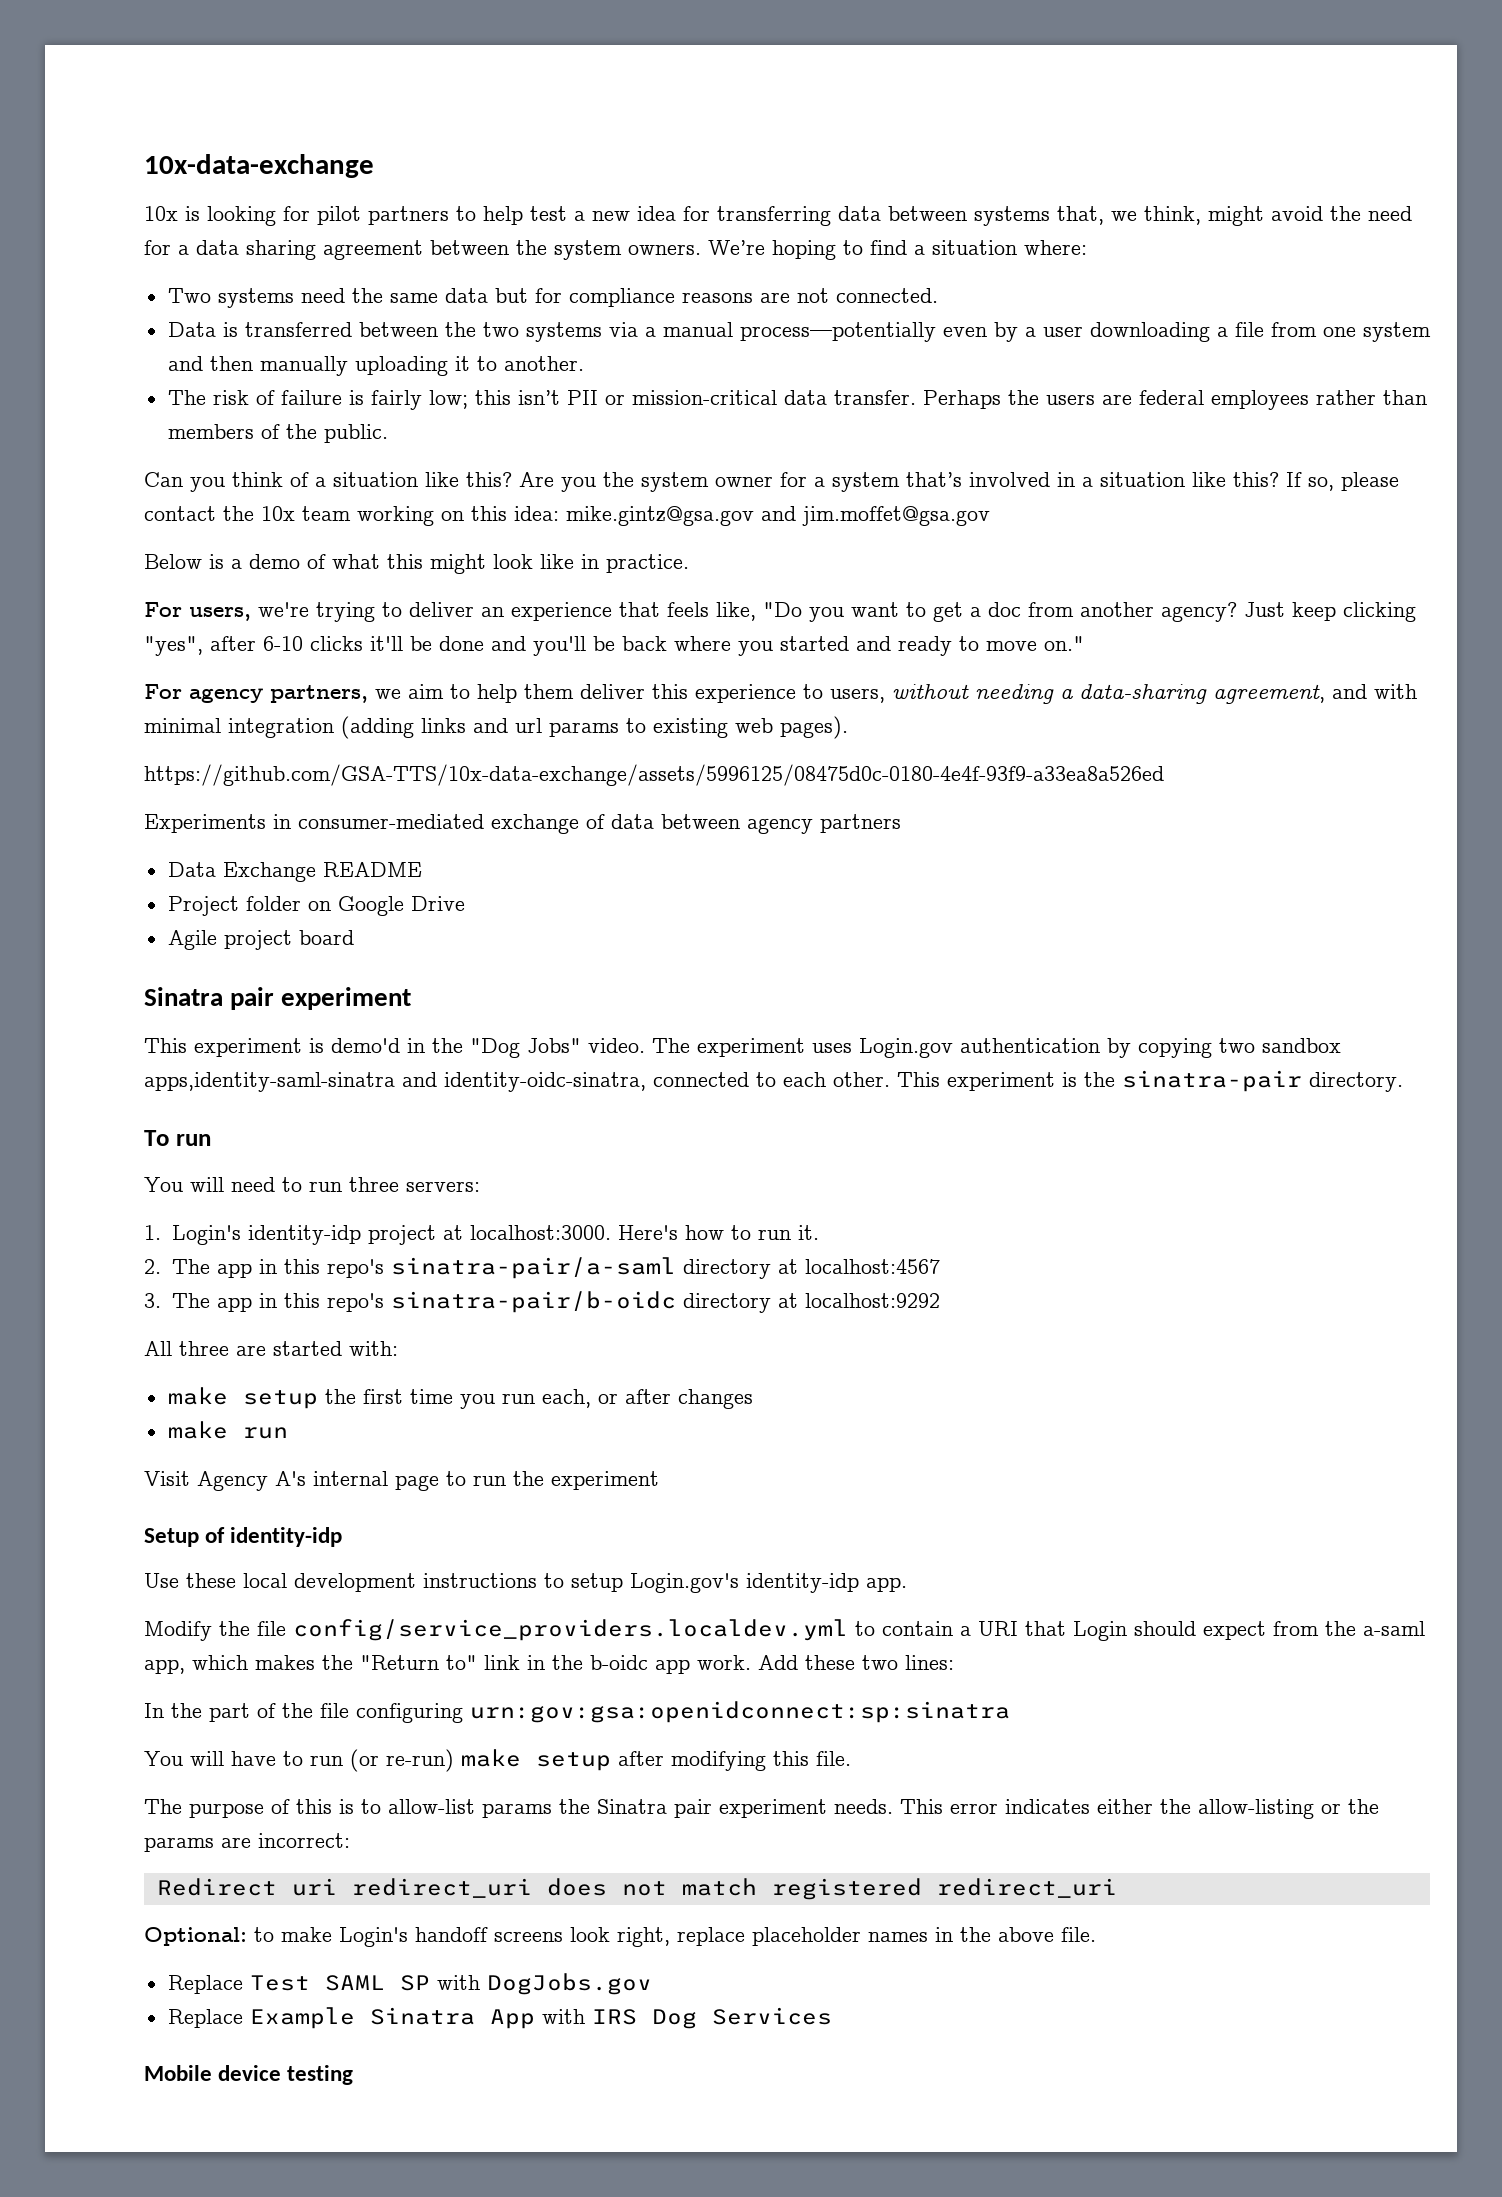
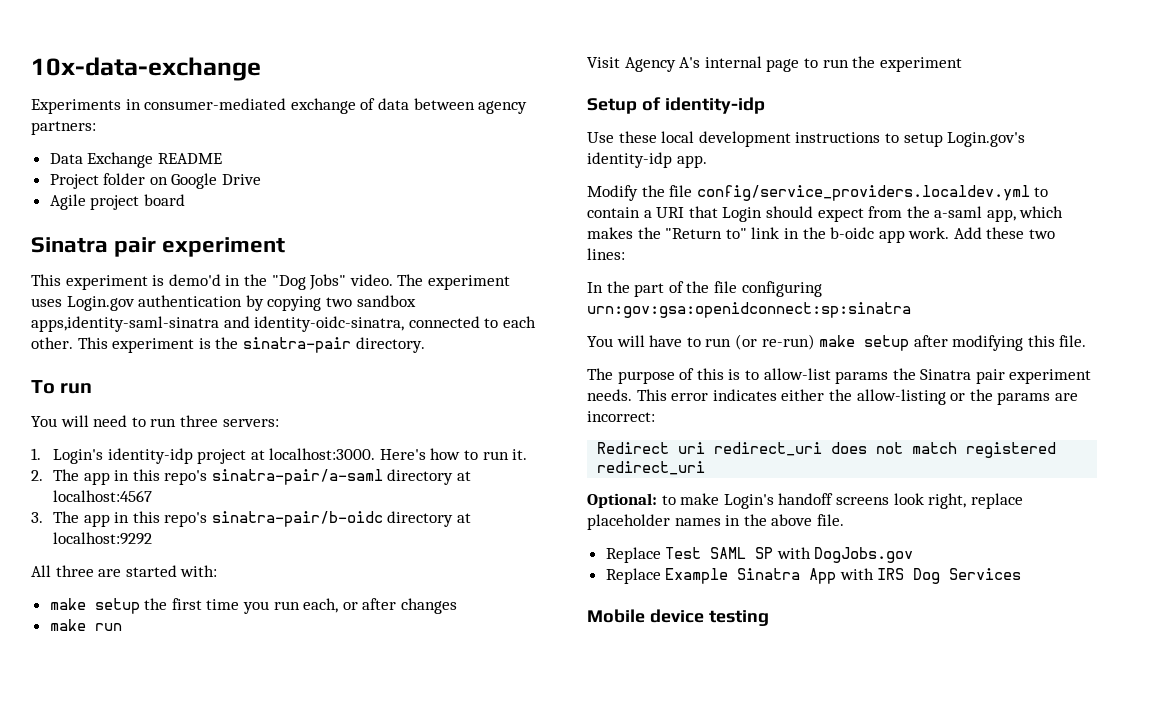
- 10x is looking for pilot partners to help test a new idea for transferring data between systems that, we think, might avoid the need for a data sharing agreement between the system owners. We’re hoping to find a situation where:
- Two systems need the same data but for compliance reasons are not connected.
- Data is transferred between the two systems via a manual process—potentially even by a user downloading a file from one system and then manually uploading it to another.
- The risk of failure is fairly low; this isn’t PII or mission-critical data transfer. Perhaps the users are federal employees rather than members of the public.
- Can you think of a situation like this? Are you the system owner for a system that’s involved in a situation like this? If so, please contact the 10x team working on this idea: mike.gintz@gsa.gov and jim.moffet@gsa.gov
- Below is a demo of what this might look like in practice.
- For users, we're trying to deliver an experience that feels like, "Do you want to get a doc from another agency? Just keep clicking "yes", after 6-10 clicks it'll be done and you'll be back where you started and ready to move on."
- For agency partners, we aim to help them deliver this experience to users, without needing a data-sharing agreement, and with minimal integration (adding links and url params to existing web pages).
- https://github.com/GSA-TTS/10x-data-exchange/assets/5996125/08475d0c-0180-4e4f-93f9-a33ea8a526ed
- Experiments in consumer-mediated exchange of data between agency partners
+ Experiments in consumer-mediated exchange of data between agency partners:

